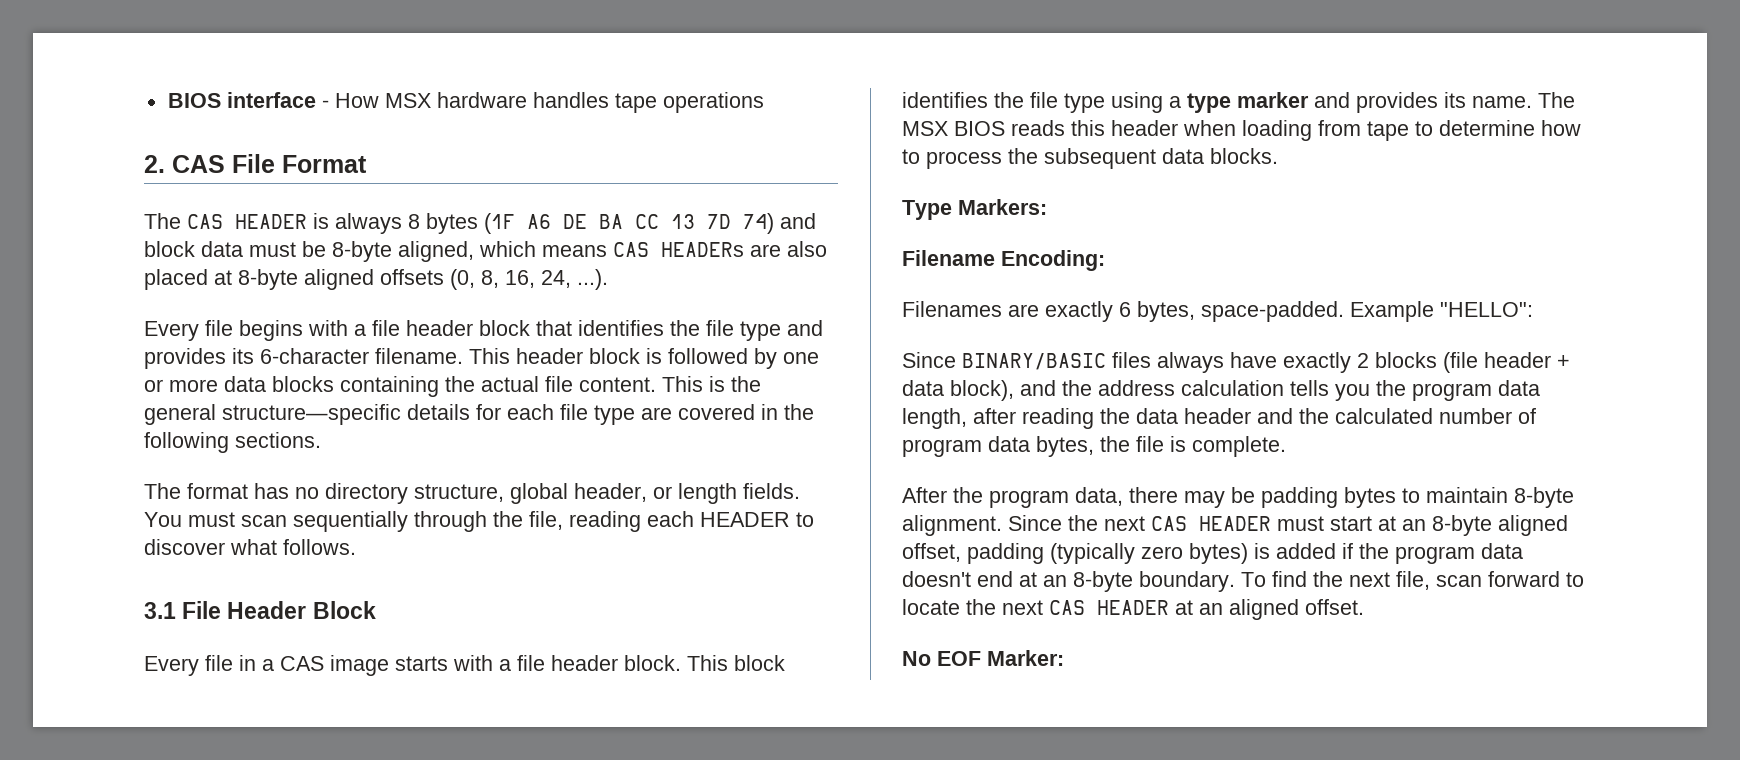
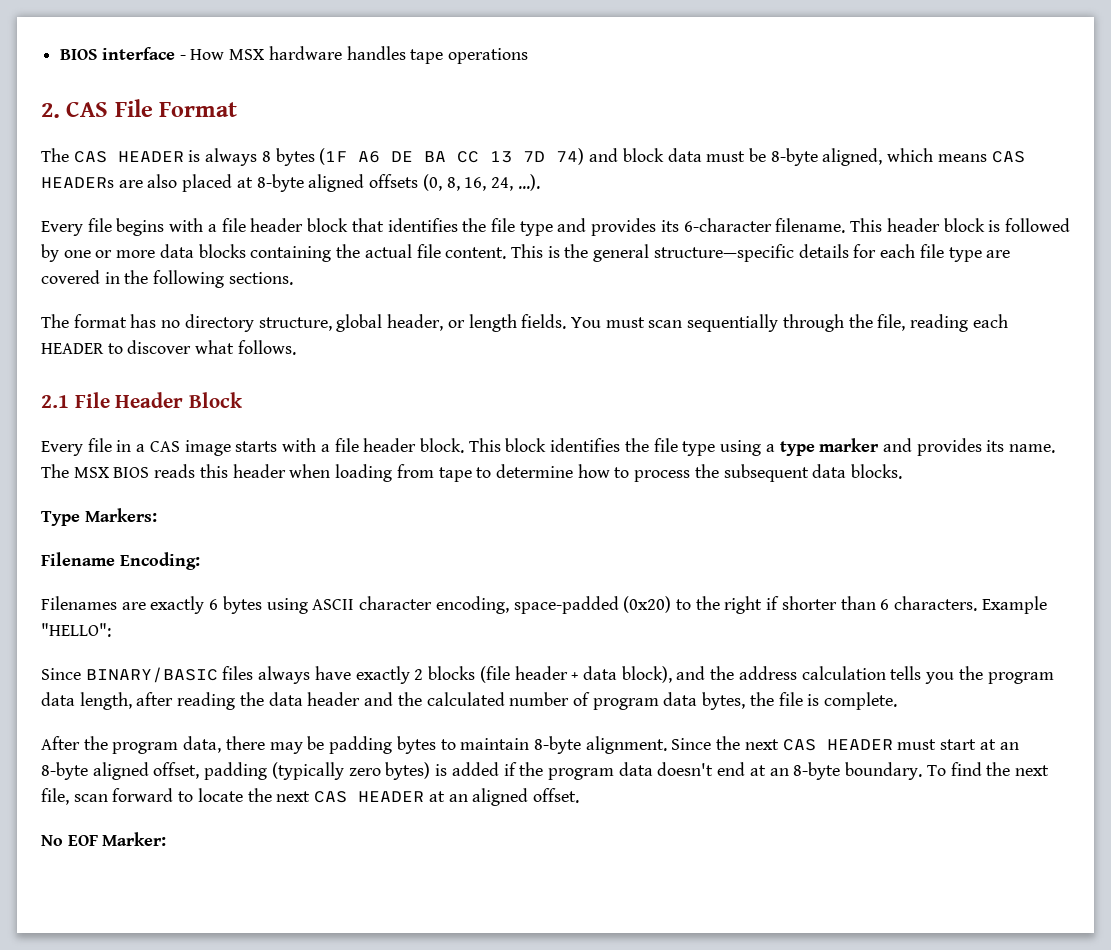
- 3.1 File Header Block
+ 2.1 File Header Block
- Filenames are exactly 6 bytes, space-padded.
+ Filenames are exactly 6 bytes using ASCII character encoding, space-padded (0x20) to the right if shorter than 6 characters.

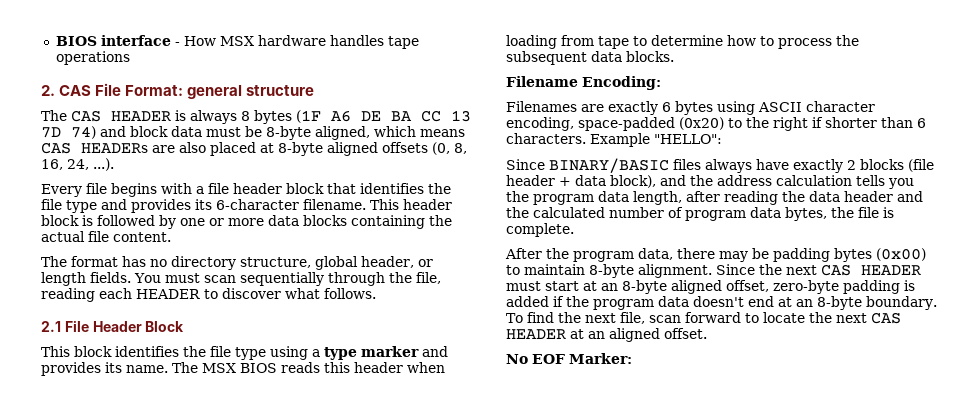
- 2. CAS File Format
+ 2. CAS File Format: general structure
- This is the general structure—specific details for each file type are covered in the following sections.
- Every file in a CAS image starts with a file header block.
- Type Markers:
- After the program data, there may be padding bytes to maintain 8-byte alignment.
+ After the program data, there may be padding bytes (0x00) to maintain 8-byte alignment.
- Since the next CAS HEADER must start at an 8-byte aligned offset, padding (typically zero bytes) is added if the program data doesn't end at an 8-byte boundary.
+ Since the next CAS HEADER must start at an 8-byte aligned offset, zero-byte padding is added if the program data doesn't end at an 8-byte boundary.

